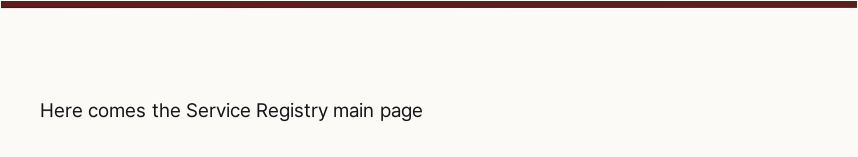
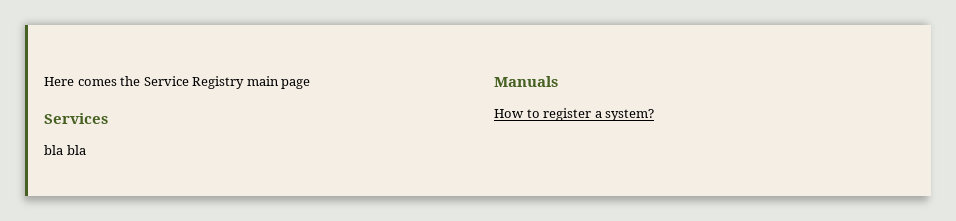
+ Services
+ bla bla
+ Manuals
+ How to register a system?

